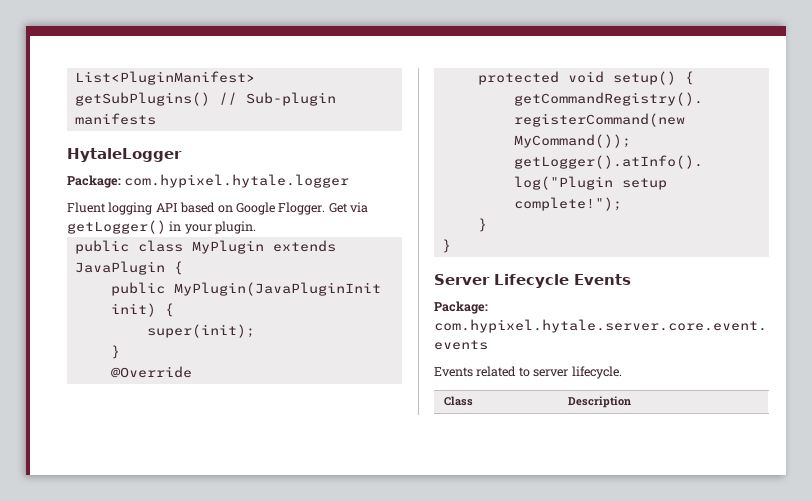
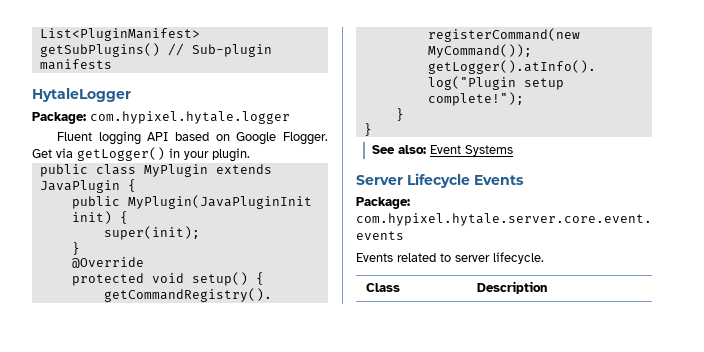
+ See also: Event Systems

